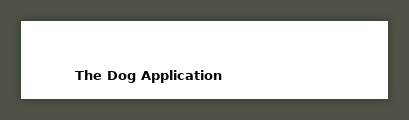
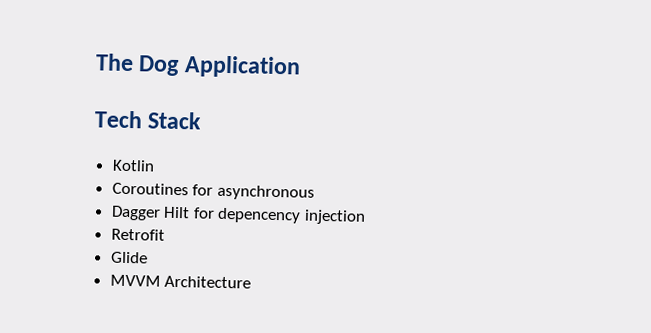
+ Tech Stack
+ Kotlin
+ Coroutines for asynchronous
+ Dagger Hilt for depencency injection
+ Retrofit
+ Glide
+ MVVM Architecture

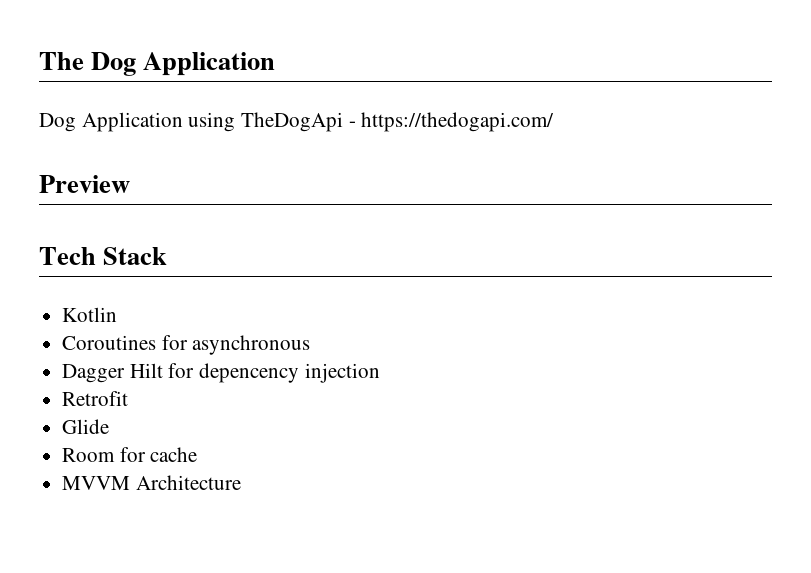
+ Dog Application using TheDogApi - https://thedogapi.com/
+ Preview
+ Room for cache

